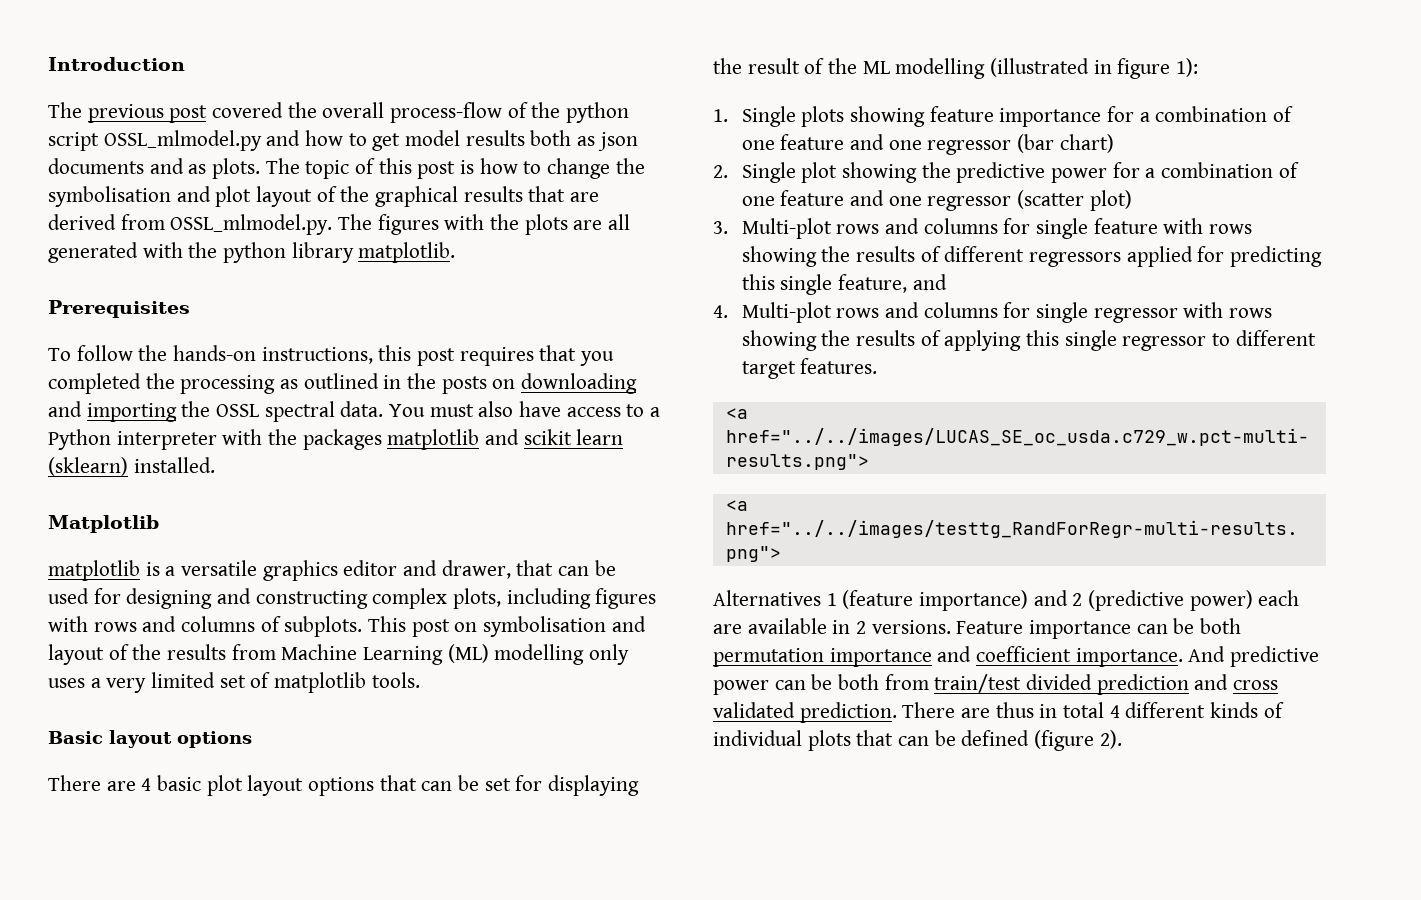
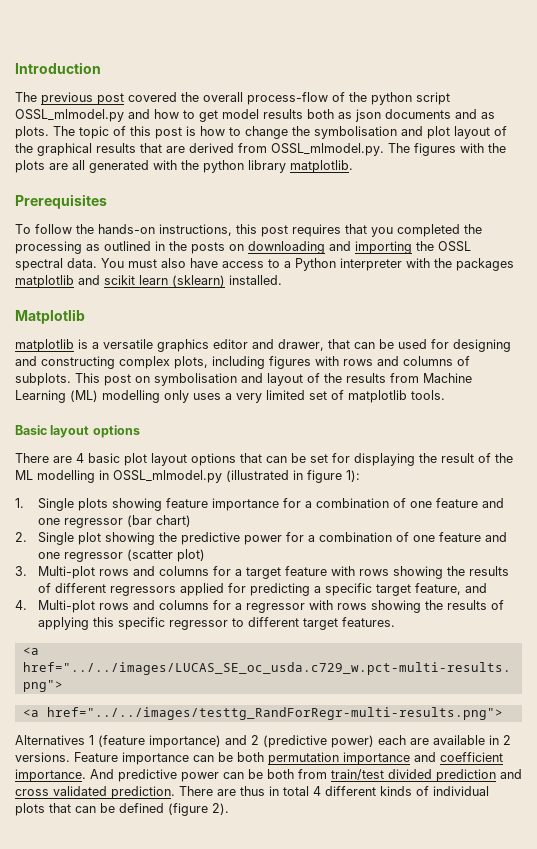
- There are 4 basic plot layout options that can be set for displaying the result of the ML modelling (illustrated in figure 1):
+ There are 4 basic plot layout options that can be set for displaying the result of the ML modelling in OSSL_mlmodel.py (illustrated in figure 1):
- 3. Multi-plot rows and columns for single feature with rows showing the results of different regressors applied for predicting this single feature, and
+ 3. Multi-plot rows and columns for a target feature with rows showing the results of different regressors applied for predicting a specific target feature, and
- 4. Multi-plot rows and columns for single regressor with rows showing the results of applying this single regressor to different target features.
+ 4. Multi-plot rows and columns for a regressor with rows showing the results of applying this specific regressor to different target features.

